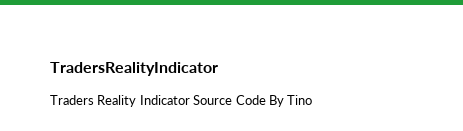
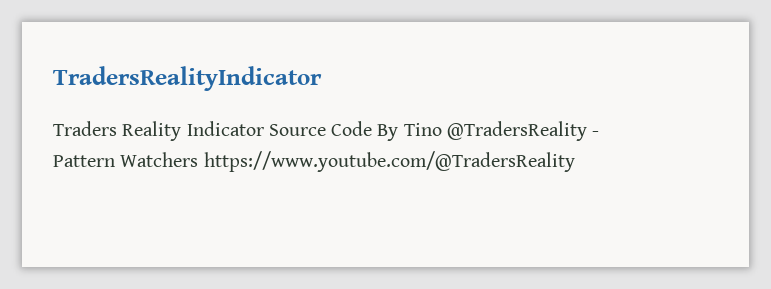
- Traders Reality Indicator Source Code By Tino
+ Traders Reality Indicator Source Code By Tino @TradersReality - Pattern Watchers https://www.youtube.com/@TradersReality

